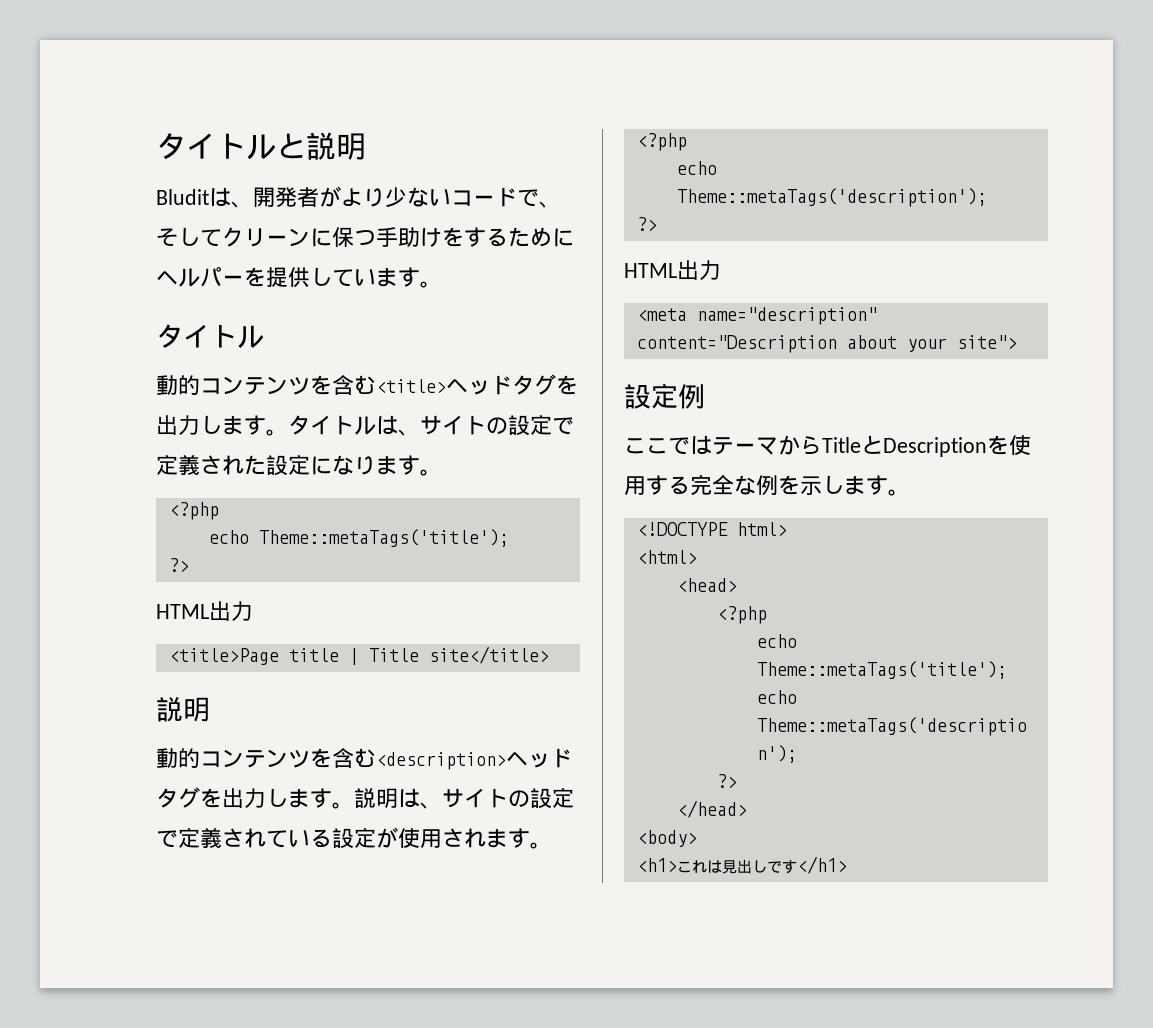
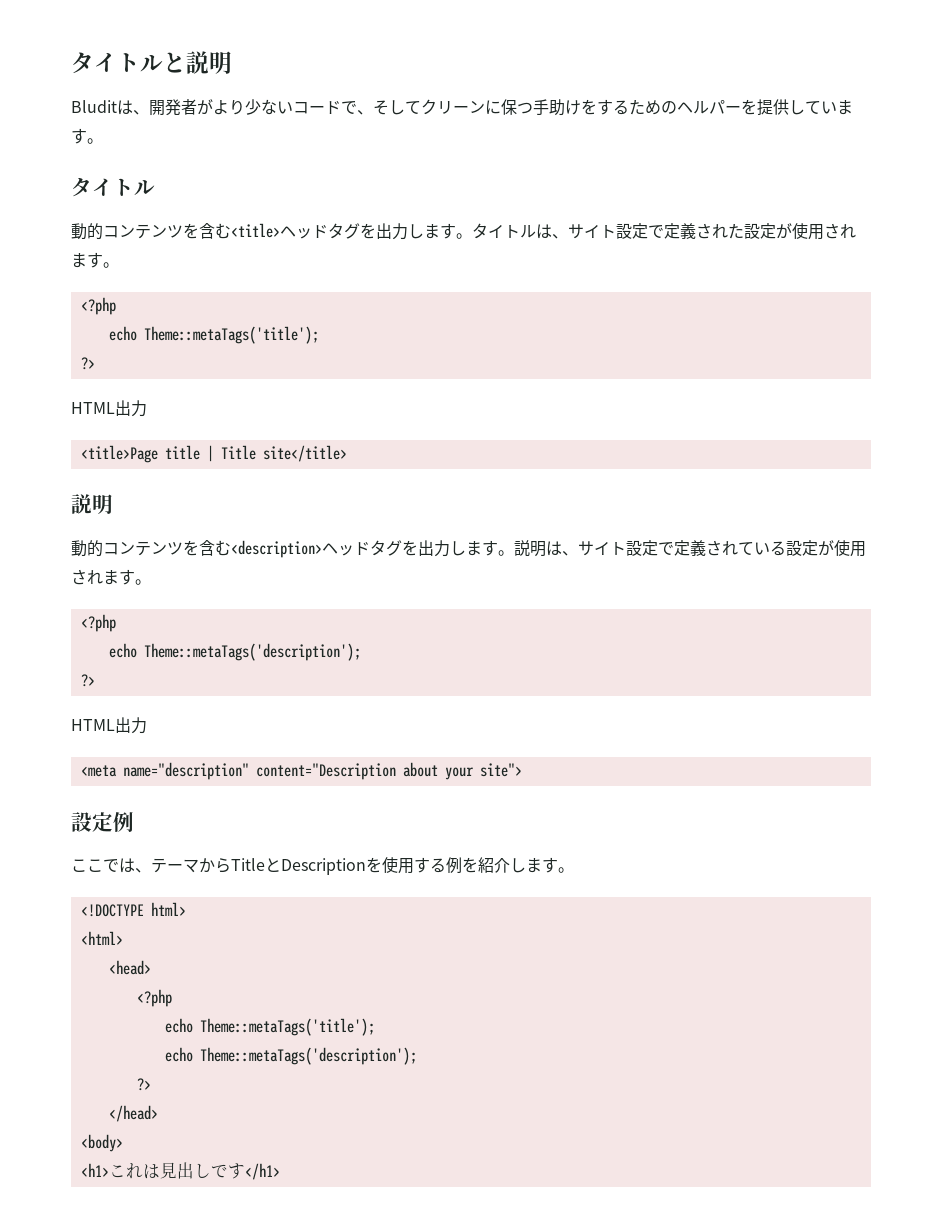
- Bluditは、開発者がより少ないコードで、そしてクリーンに保つ手助けをするためにヘルパーを提供しています。
+ Bluditは、開発者がより少ないコードで、そしてクリーンに保つ手助けをするためのヘルパーを提供しています。
- タイトルは、サイトの設定で定義された設定になります。
+ タイトルは、サイト設定で定義された設定が使用されます。
- 説明は、サイトの設定で定義されている設定が使用されます。
+ 説明は、サイト設定で定義されている設定が使用されます。
- ここではテーマからTitleとDescriptionを使用する完全な例を示します。
+ ここでは、テーマからTitleとDescriptionを使用する例を紹介します。

